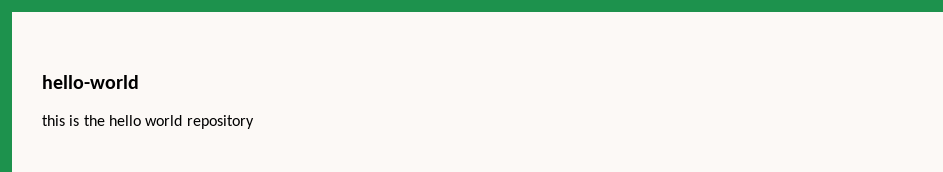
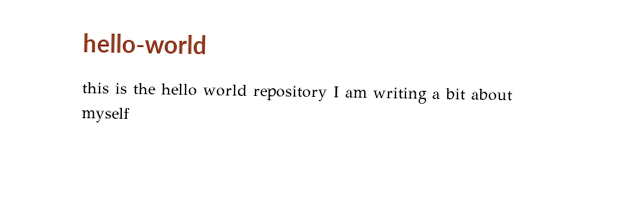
- this is the hello world repository
+ this is the hello world repository I am writing a bit about myself

